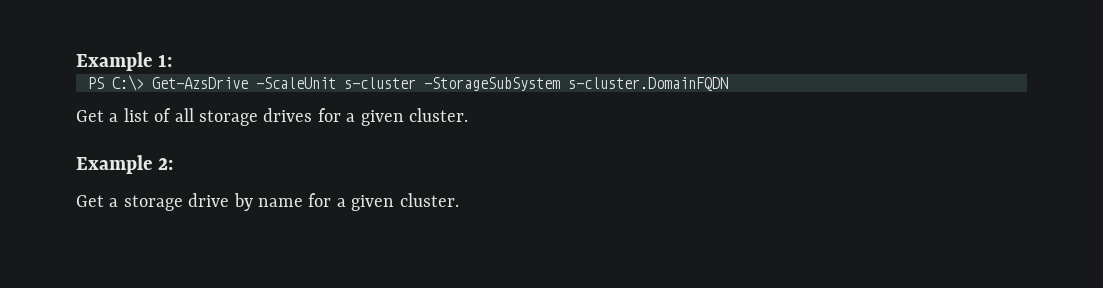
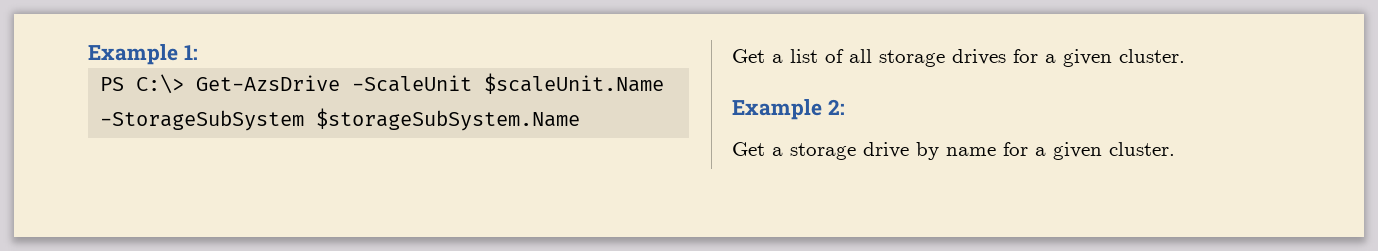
- PS C:\> Get-AzsDrive -ScaleUnit s-cluster -StorageSubSystem s-cluster.DomainFQDN
+ PS C:\> Get-AzsDrive -ScaleUnit $scaleUnit.Name -StorageSubSystem $storageSubSystem.Name

